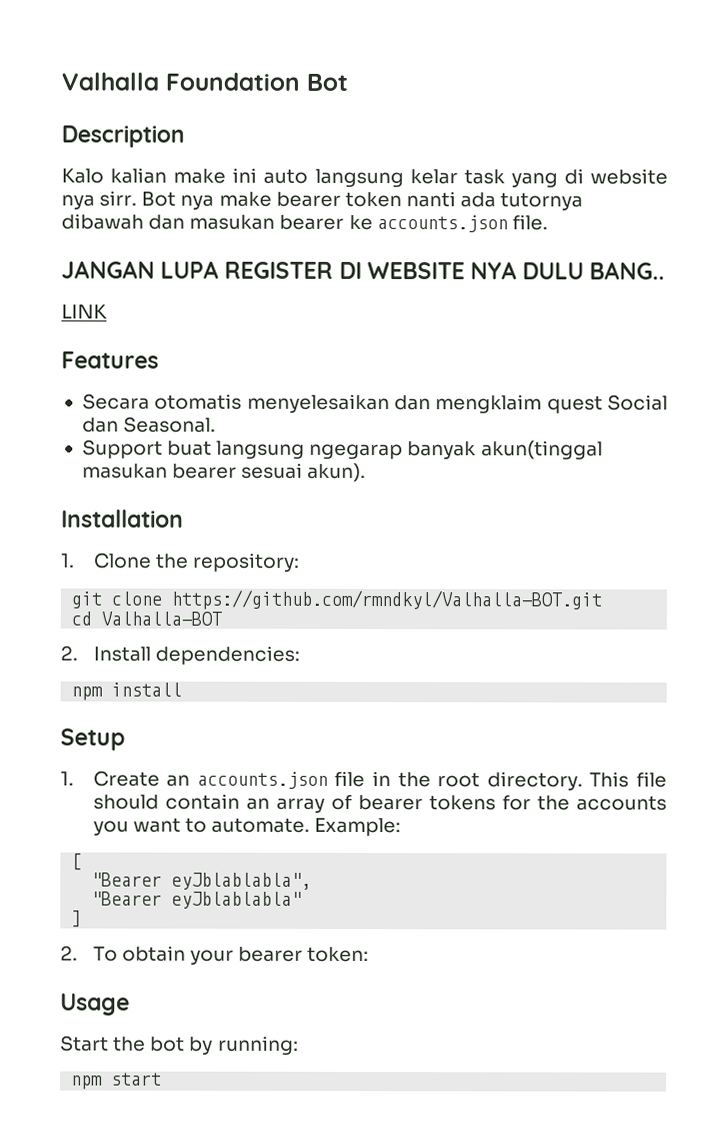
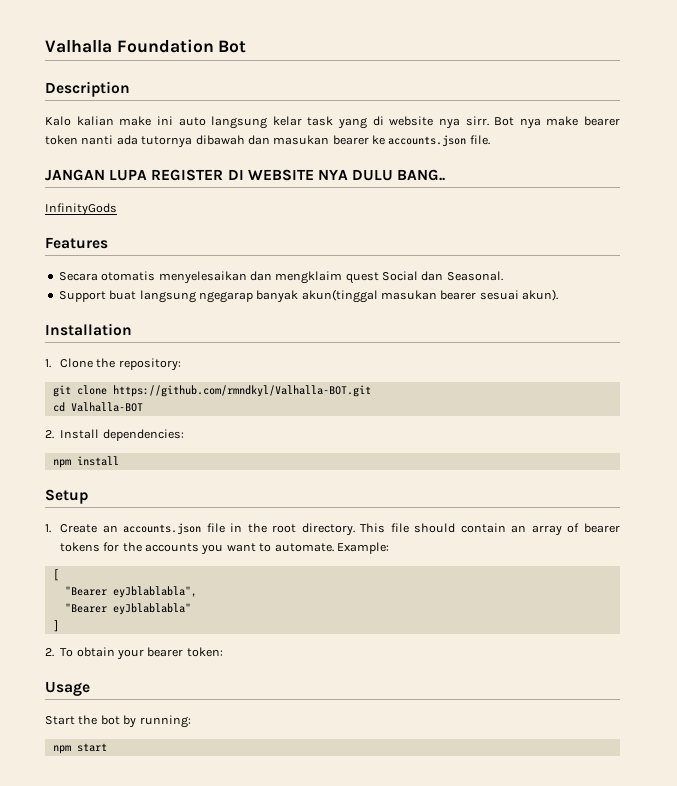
- LINK
+ InfinityGods

